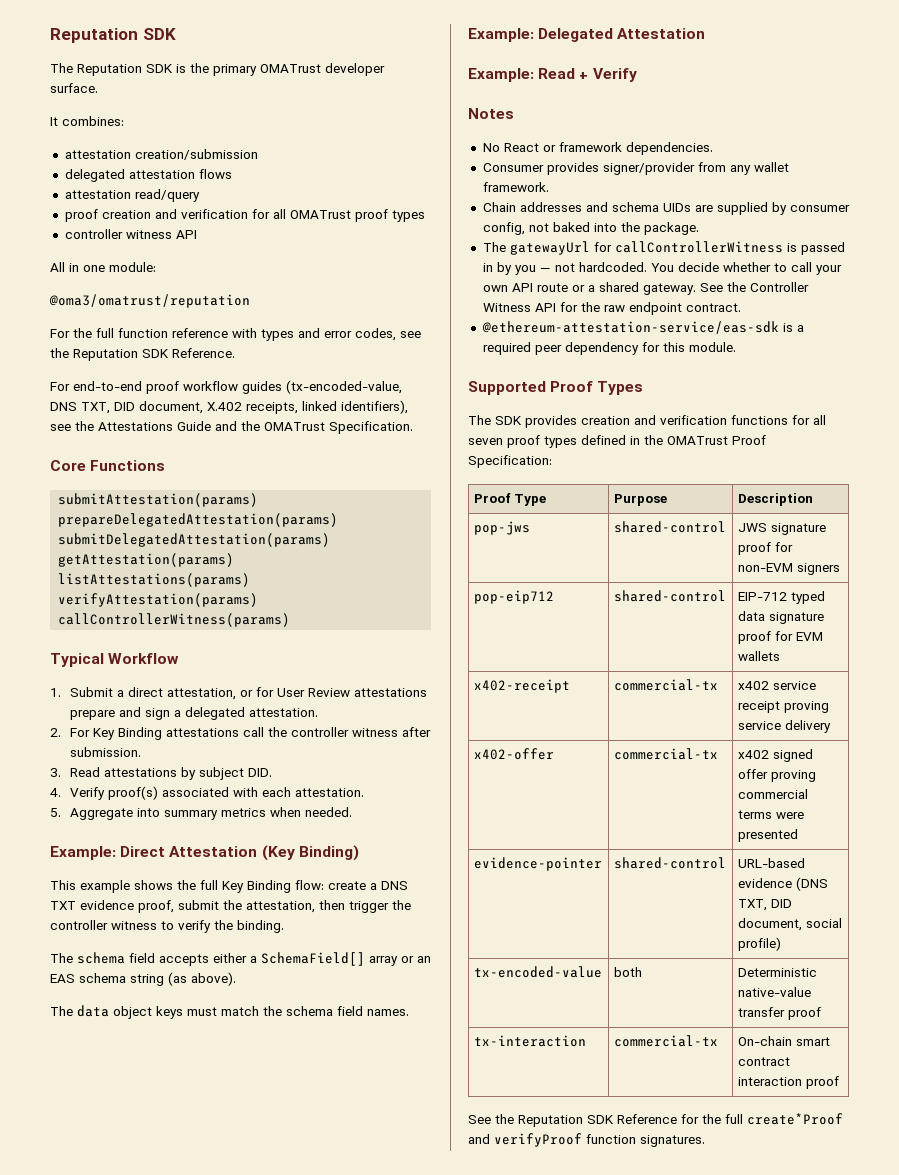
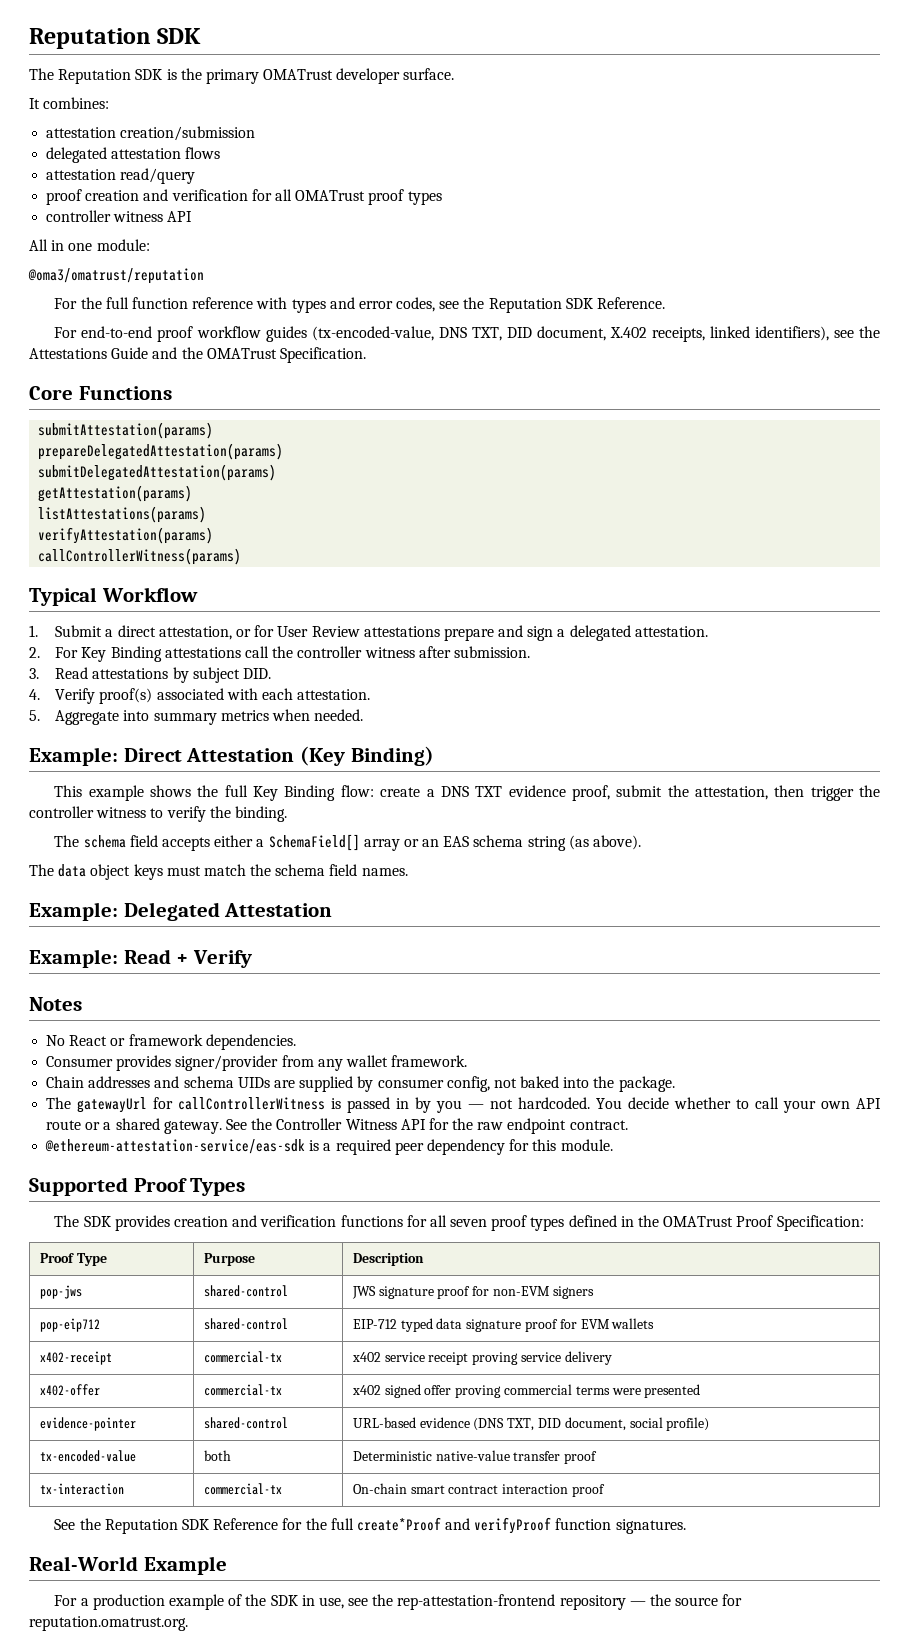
+ Real-World Example
+ For a production example of the SDK in use, see the rep-attestation-frontend repository — the source for reputation.omatrust.org.

